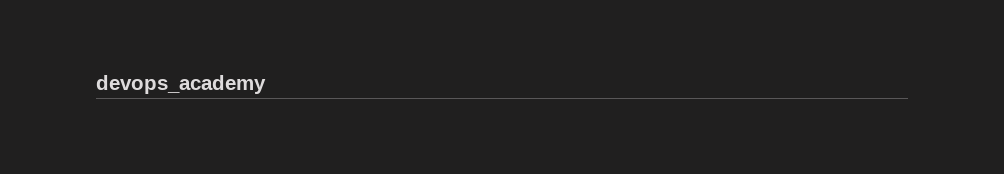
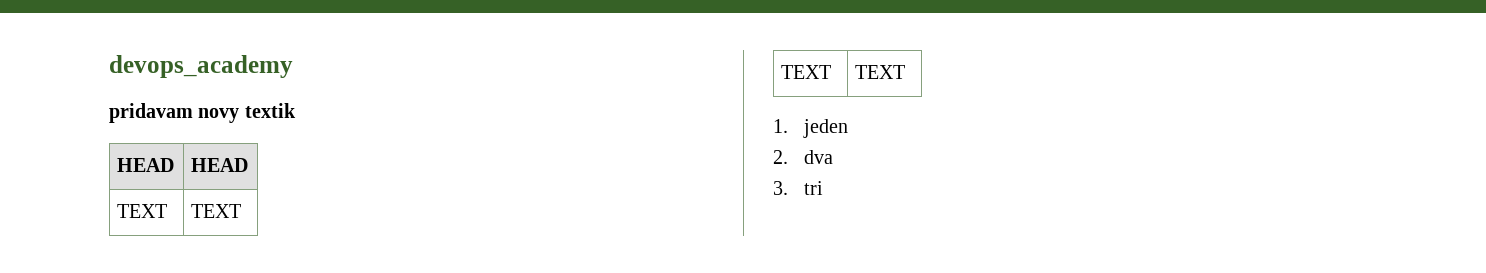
+ pridavam novy textik
+ HEAD | HEAD
+ TEXT | TEXT
+ TEXT | TEXT
+ 1. jeden
+ 2. dva
+ 3. tri

